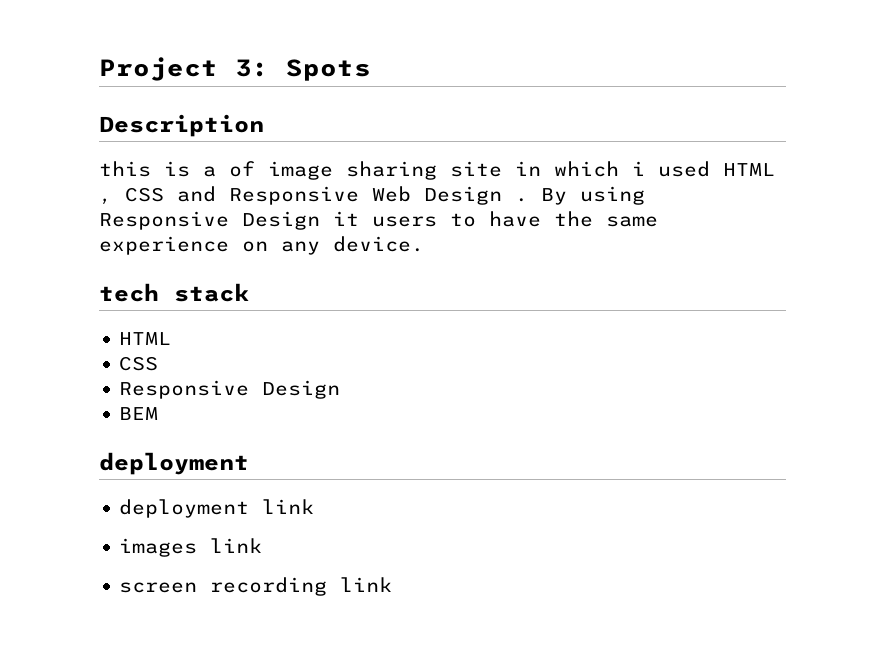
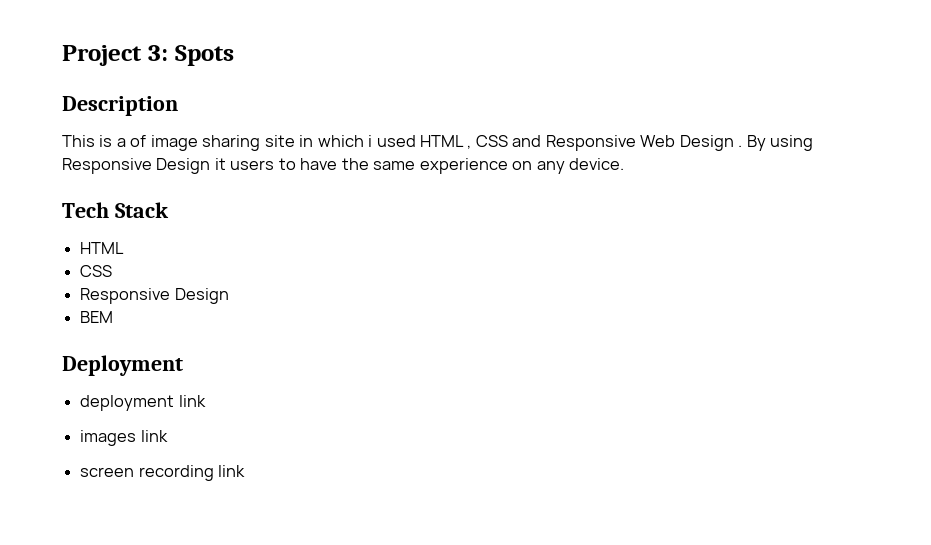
- this is a of image sharing site in which i used HTML , CSS and Responsive Web Design .
+ This is a of image sharing site in which i used HTML , CSS and Responsive Web Design .
- tech stack
+ Tech Stack
  BEM
- deployment
+ Deployment

